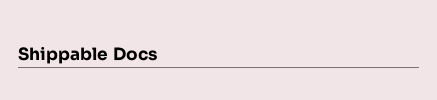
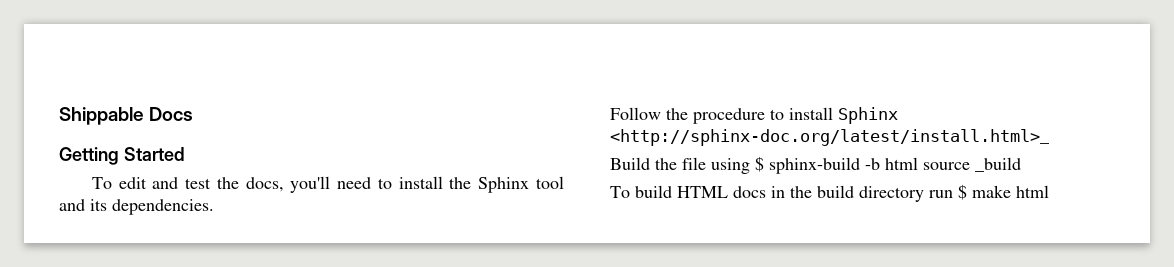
+ Getting Started
+ To edit and test the docs, you'll need to install the Sphinx tool and its dependencies.
+ Follow the procedure to install Sphinx <http://sphinx-doc.org/latest/install.html>_
+ Build the file using $ sphinx-build -b html source _build
+ To build HTML docs in the build directory run $ make html

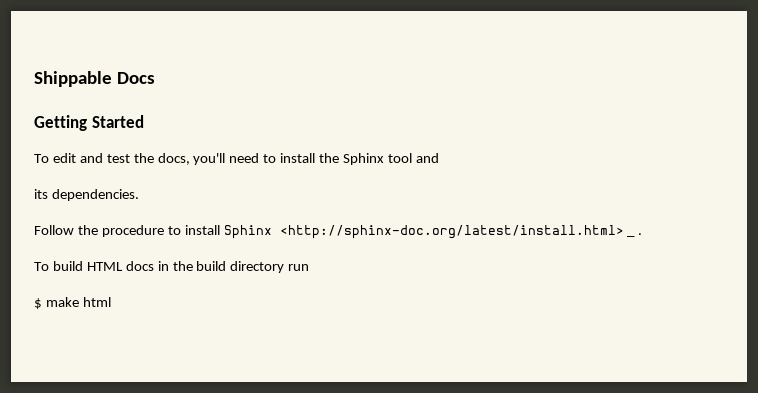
- To edit and test the docs, you'll need to install the Sphinx tool and its dependencies.
+ To edit and test the docs, you'll need to install the Sphinx tool and
+ its dependencies.
- Follow the procedure to install Sphinx <http://sphinx-doc.org/latest/install.html>_
- Build the file using $ sphinx-build -b html source _build
+ Follow the procedure to install Sphinx <http://sphinx-doc.org/latest/install.html> _ .
- To build HTML docs in the build directory run $ make html
+ To build HTML docs in the build directory run
+ $ make html

